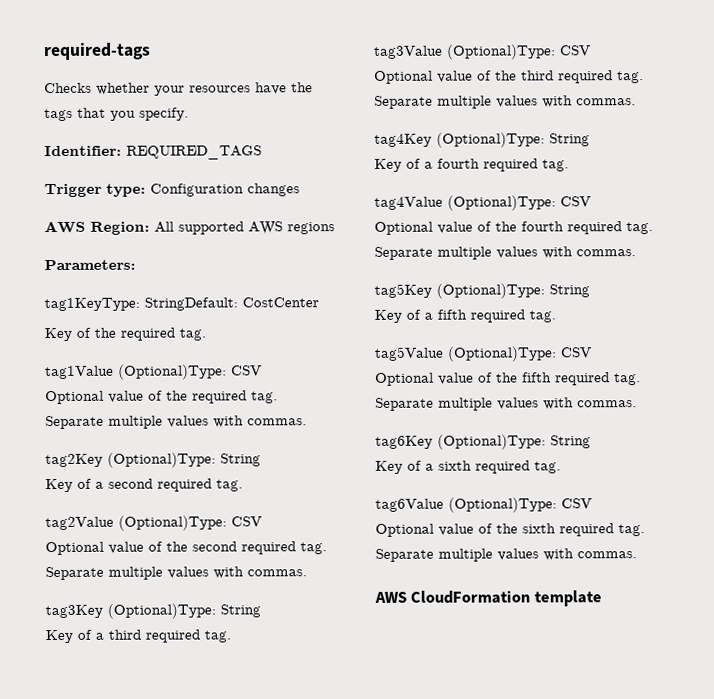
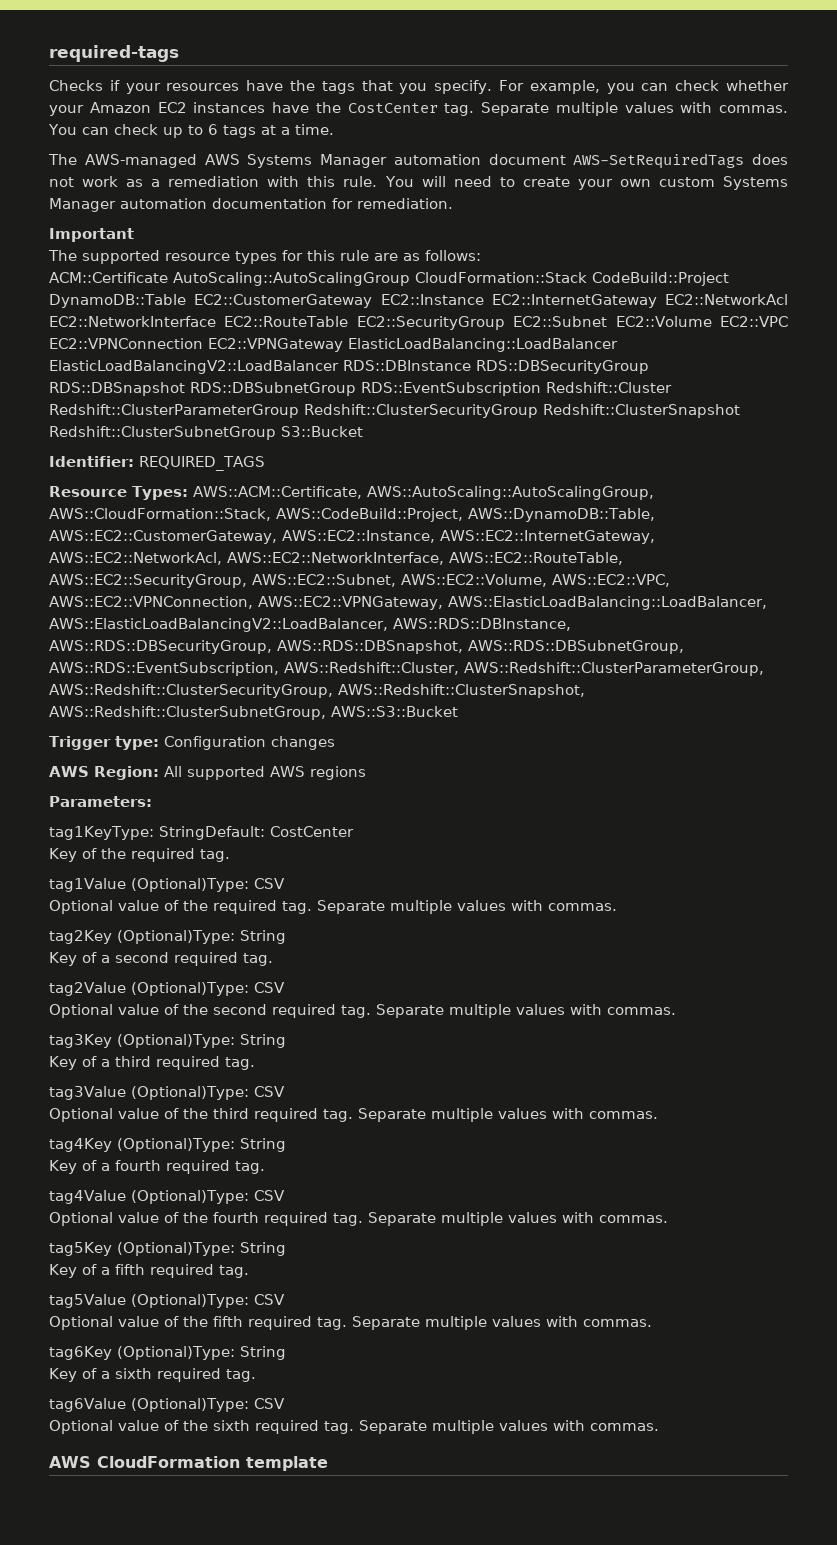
- Checks whether your resources have the tags that you specify.
+ Checks if your resources have the tags that you specify. For example, you can check whether your Amazon EC2 instances have the CostCenter tag. Separate multiple values with commas. You can check up to 6 tags at a time.
+ The AWS-managed AWS Systems Manager automation document AWS-SetRequiredTags does not work as a remediation with this rule. You will need to create your own custom Systems Manager automation documentation for remediation.
+ Important
+ The supported resource types for this rule are as follows:
+ ACM::Certificate AutoScaling::AutoScalingGroup CloudFormation::Stack CodeBuild::Project DynamoDB::Table EC2::CustomerGateway EC2::Instance EC2::InternetGateway EC2::NetworkAcl EC2::NetworkInterface EC2::RouteTable EC2::SecurityGroup EC2::Subnet EC2::Volume EC2::VPC EC2::VPNConnection EC2::VPNGateway ElasticLoadBalancing::LoadBalancer ElasticLoadBalancingV2::LoadBalancer RDS::DBInstance RDS::DBSecurityGroup RDS::DBSnapshot RDS::DBSubnetGroup RDS::EventSubscription Redshift::Cluster Redshift::ClusterParameterGroup Redshift::ClusterSecurityGroup Redshift::ClusterSnapshot Redshift::ClusterSubnetGroup S3::Bucket
  Identifier: REQUIRED_TAGS
+ Resource Types: AWS::ACM::Certificate, AWS::AutoScaling::AutoScalingGroup, AWS::CloudFormation::Stack, AWS::CodeBuild::Project, AWS::DynamoDB::Table, AWS::EC2::CustomerGateway, AWS::EC2::Instance, AWS::EC2::InternetGateway, AWS::EC2::NetworkAcl, AWS::EC2::NetworkInterface, AWS::EC2::RouteTable, AWS::EC2::SecurityGroup, AWS::EC2::Subnet, AWS::EC2::Volume, AWS::EC2::VPC, AWS::EC2::VPNConnection, AWS::EC2::VPNGateway, AWS::ElasticLoadBalancing::LoadBalancer, AWS::ElasticLoadBalancingV2::LoadBalancer, AWS::RDS::DBInstance, AWS::RDS::DBSecurityGroup, AWS::RDS::DBSnapshot, AWS::RDS::DBSubnetGroup, AWS::RDS::EventSubscription, AWS::Redshift::Cluster, AWS::Redshift::ClusterParameterGroup, AWS::Redshift::ClusterSecurityGroup, AWS::Redshift::ClusterSnapshot, AWS::Redshift::ClusterSubnetGroup, AWS::S3::Bucket

